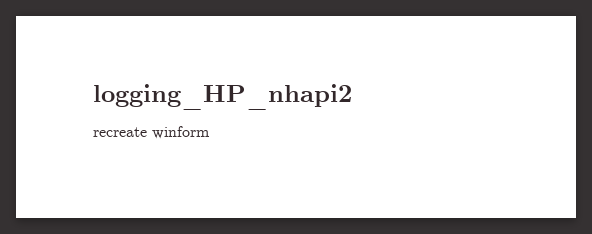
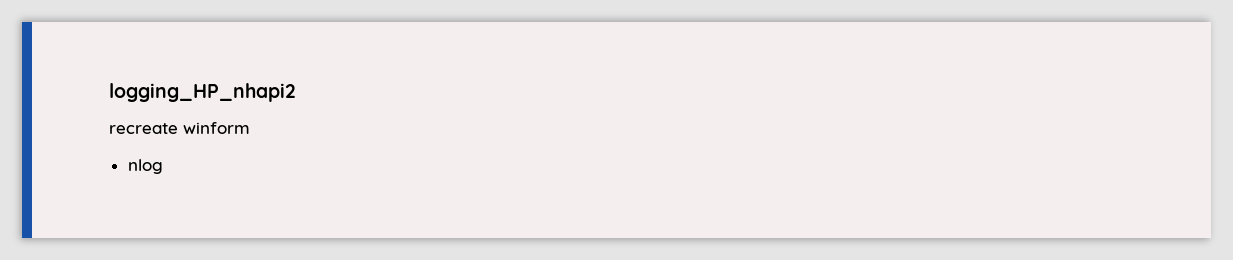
+ nlog

